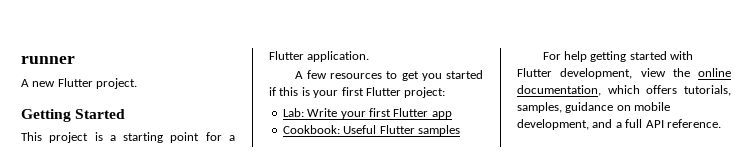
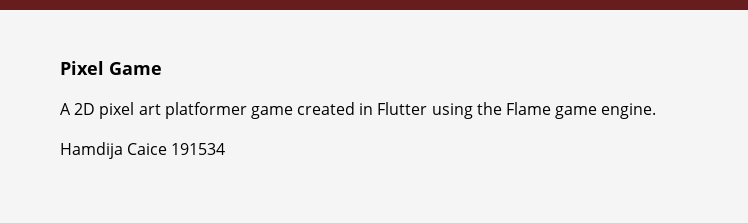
- runner
- A new Flutter project.
- Getting Started
- This project is a starting point for a Flutter application.
- A few resources to get you started if this is your first Flutter project:
- Lab: Write your first Flutter app
- Cookbook: Useful Flutter samples
- For help getting started with Flutter development, view the online documentation, which offers tutorials, samples, guidance on mobile development, and a full API reference.
+ Pixel Game
+ A 2D pixel art platformer game created in Flutter using the Flame game engine.
+ Hamdija Caice 191534

